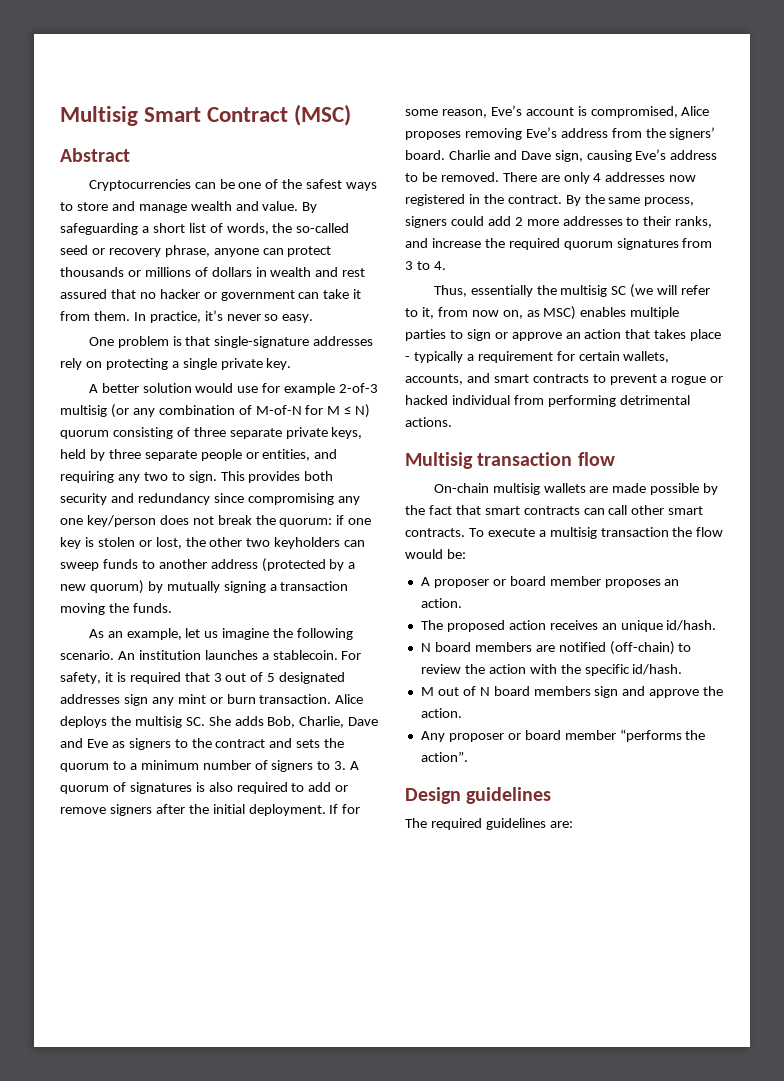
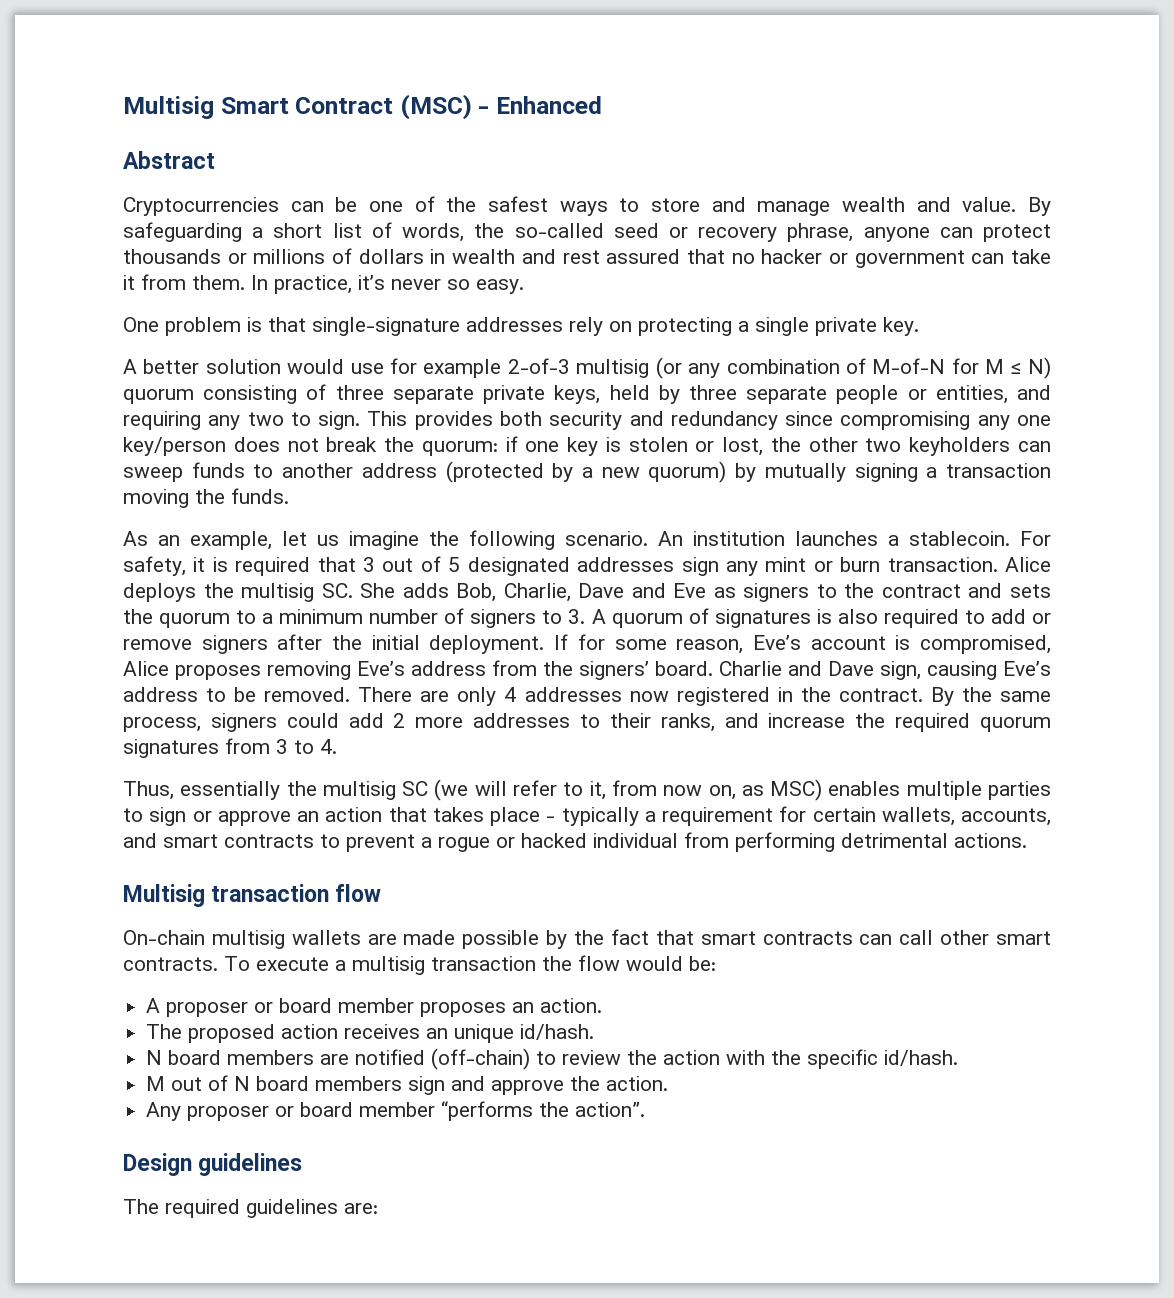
- Multisig Smart Contract (MSC)
+ Multisig Smart Contract (MSC) - Enhanced

